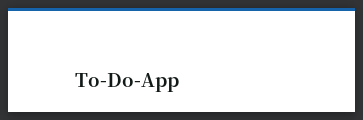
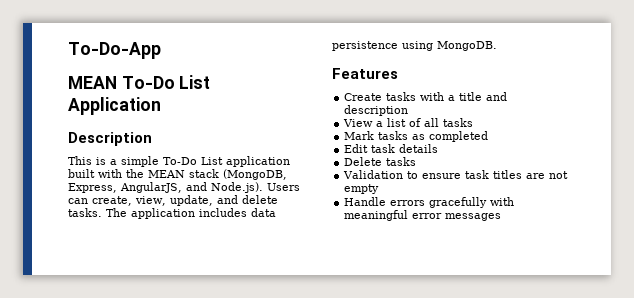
+ MEAN To-Do List Application
+ Description
+ This is a simple To-Do List application built with the MEAN stack (MongoDB, Express, AngularJS, and Node.js). Users can create, view, update, and delete tasks. The application includes data persistence using MongoDB.
+ Features
+ Create tasks with a title and description
+ View a list of all tasks
+ Mark tasks as completed
+ Edit task details
+ Delete tasks
+ Validation to ensure task titles are not empty
+ Handle errors gracefully with meaningful error messages

